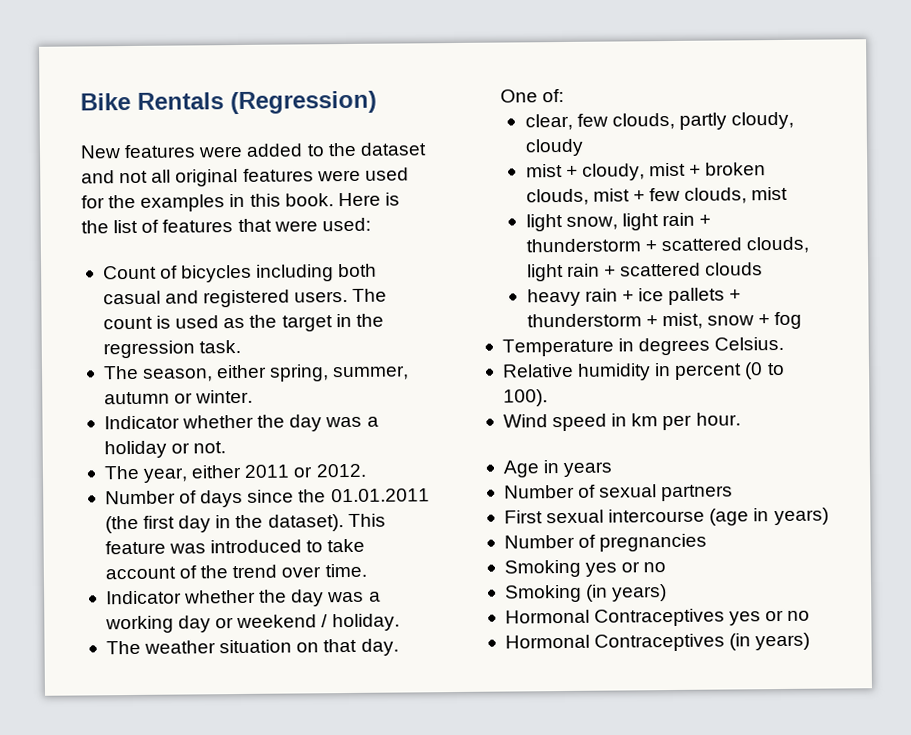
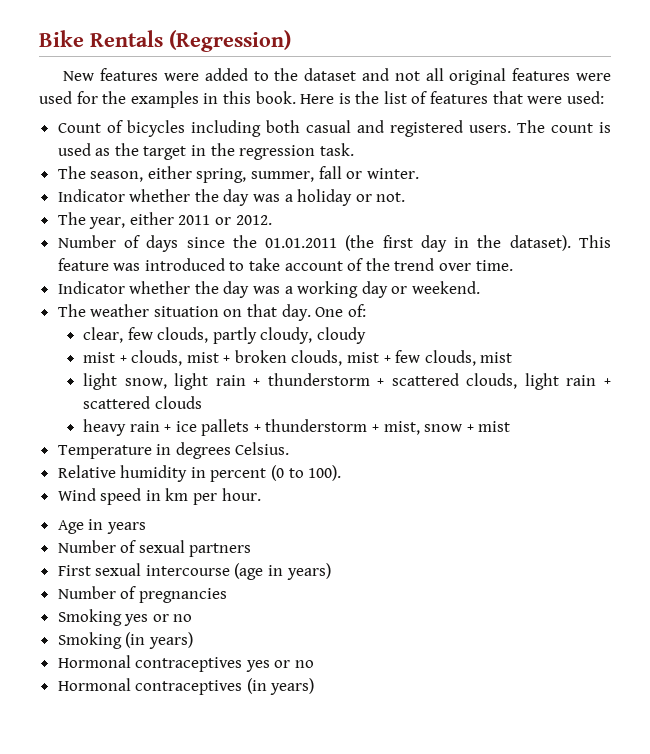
- The season, either spring, summer, autumn or winter.
+ The season, either spring, summer, fall or winter.
- Indicator whether the day was a working day or weekend / holiday.
+ Indicator whether the day was a working day or weekend.
- mist + cloudy, mist + broken clouds, mist + few clouds, mist
+ mist + clouds, mist + broken clouds, mist + few clouds, mist
- heavy rain + ice pallets + thunderstorm + mist, snow + fog
+ heavy rain + ice pallets + thunderstorm + mist, snow + mist
- Hormonal Contraceptives yes or no
+ Hormonal contraceptives yes or no
- Hormonal Contraceptives (in years)
+ Hormonal contraceptives (in years)

